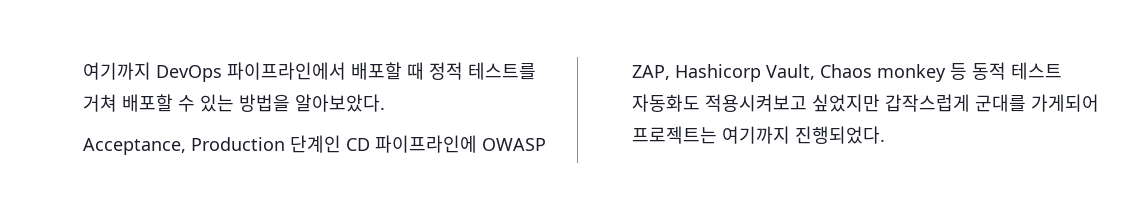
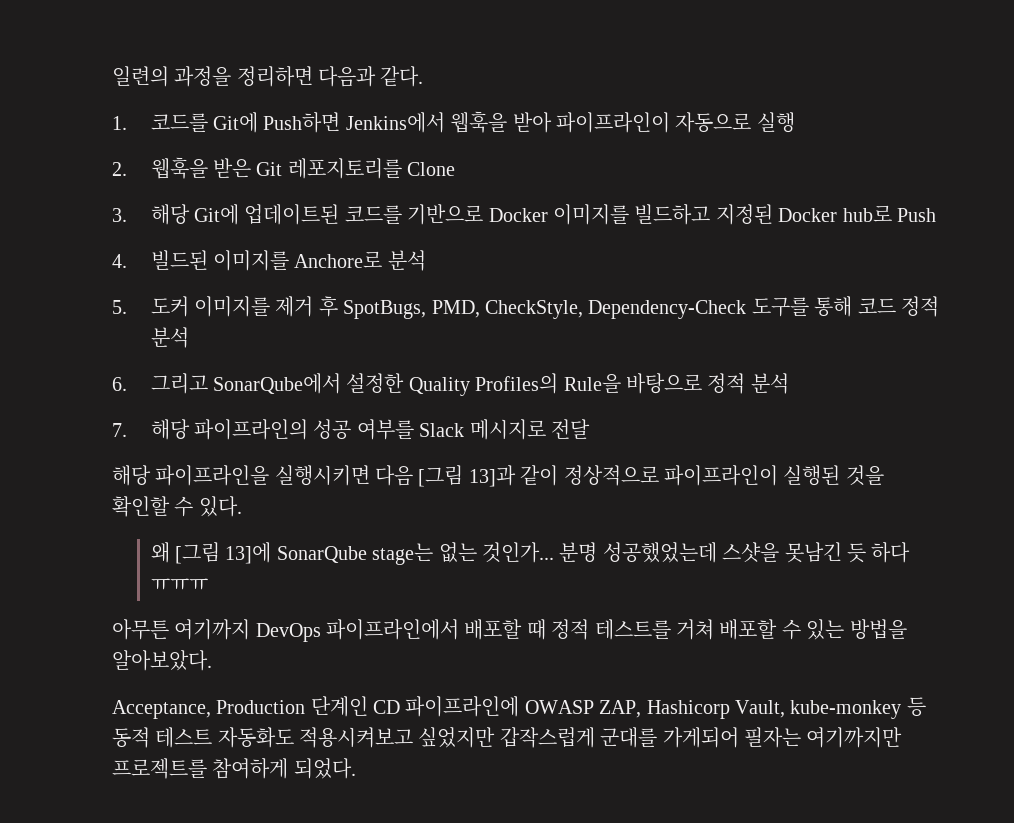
- 여기까지 DevOps 파이프라인에서 배포할 때 정적 테스트를 거쳐 배포할 수 있는 방법을 알아보았다.
+ 일련의 과정을 정리하면 다음과 같다.
+ 1. 코드를 Git에 Push하면 Jenkins에서 웹훅을 받아 파이프라인이 자동으로 실행
+ 2. 웹훅을 받은 Git 레포지토리를 Clone
+ 3. 해당 Git에 업데이트된 코드를 기반으로 Docker 이미지를 빌드하고 지정된 Docker hub로 Push
+ 4. 빌드된 이미지를 Anchore로 분석
+ 5. 도커 이미지를 제거 후 SpotBugs, PMD, CheckStyle, Dependency-Check 도구를 통해 코드 정적 분석
+ 6. 그리고 SonarQube에서 설정한 Quality Profiles의 Rule을 바탕으로 정적 분석
+ 7. 해당 파이프라인의 성공 여부를 Slack 메시지로 전달
+ 해당 파이프라인을 실행시키면 다음 [그림 13]과 같이 정상적으로 파이프라인이 실행된 것을 확인할 수 있다.
+ 왜 [그림 13]에 SonarQube stage는 없는 것인가... 분명 성공했었는데 스샷을 못남긴 듯 하다 ㅠㅠㅠ
+ 아무튼 여기까지 DevOps 파이프라인에서 배포할 때 정적 테스트를 거쳐 배포할 수 있는 방법을 알아보았다.
- Acceptance, Production 단계인 CD 파이프라인에 OWASP ZAP, Hashicorp Vault, Chaos monkey 등 동적 테스트 자동화도 적용시켜보고 싶었지만 갑작스럽게 군대를 가게되어 프로젝트는 여기까지 진행되었다.
+ Acceptance, Production 단계인 CD 파이프라인에 OWASP ZAP, Hashicorp Vault, kube-monkey 등 동적 테스트 자동화도 적용시켜보고 싶었지만 갑작스럽게 군대를 가게되어 필자는 여기까지만 프로젝트를 참여하게 되었다.

